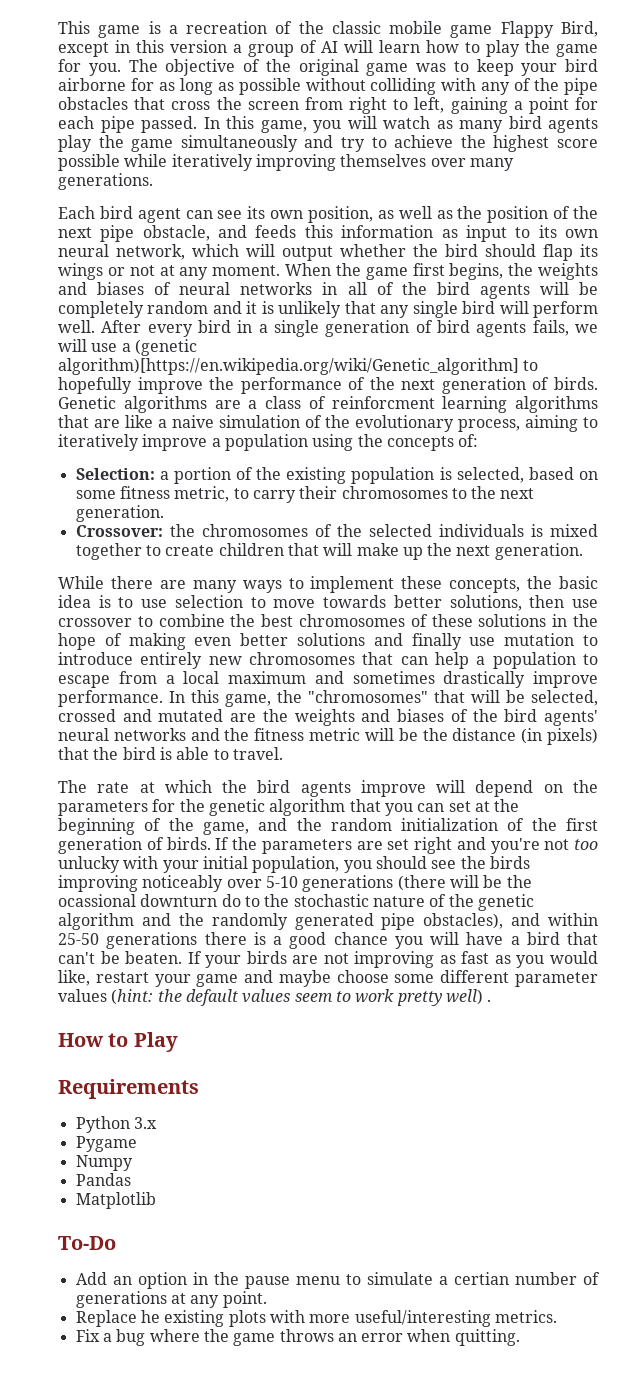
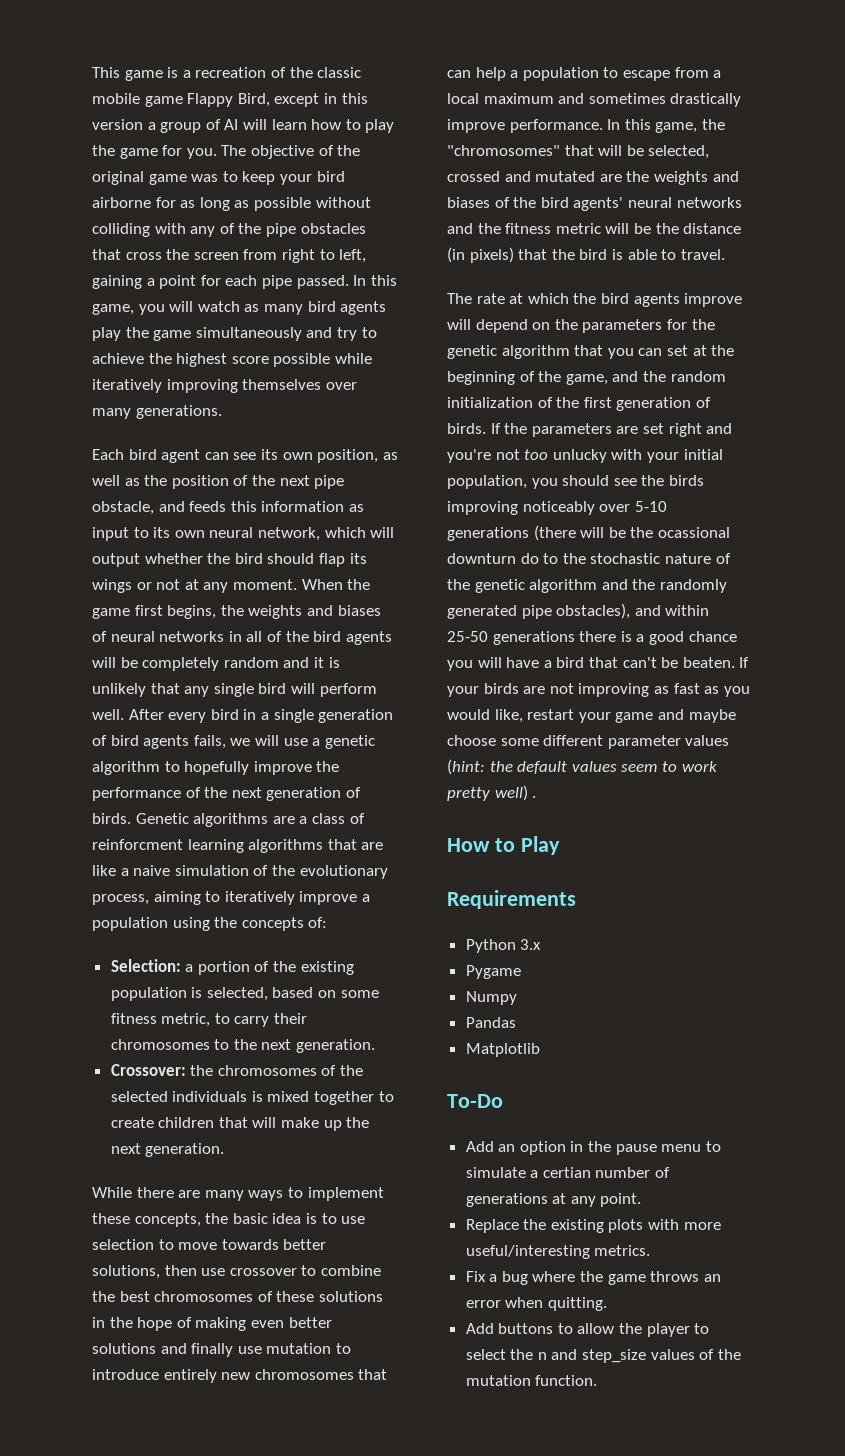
- After every bird in a single generation of bird agents fails, we will use a (genetic algorithm)[https://en.wikipedia.org/wiki/Genetic_algorithm] to hopefully improve the performance of the next generation of birds.
+ After every bird in a single generation of bird agents fails, we will use a genetic algorithm to hopefully improve the performance of the next generation of birds.
- Replace he existing plots with more useful/interesting metrics.
+ Replace the existing plots with more useful/interesting metrics.
+ Add buttons to allow the player to select the n and step_size values of the mutation function.

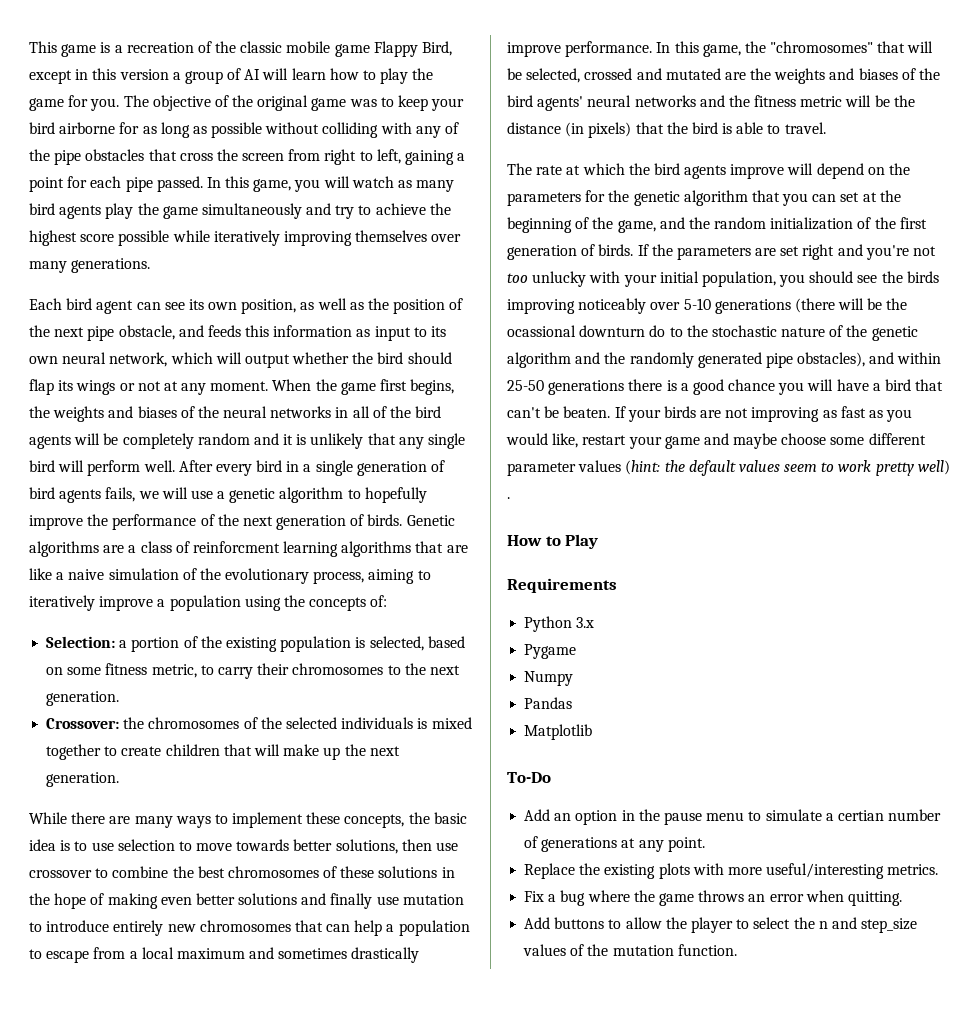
- When the game first begins, the weights and biases of neural networks in all of the bird agents will be completely random and it is unlikely that any single bird will perform well.
+ When the game first begins, the weights and biases of the neural networks in all of the bird agents will be completely random and it is unlikely that any single bird will perform well.

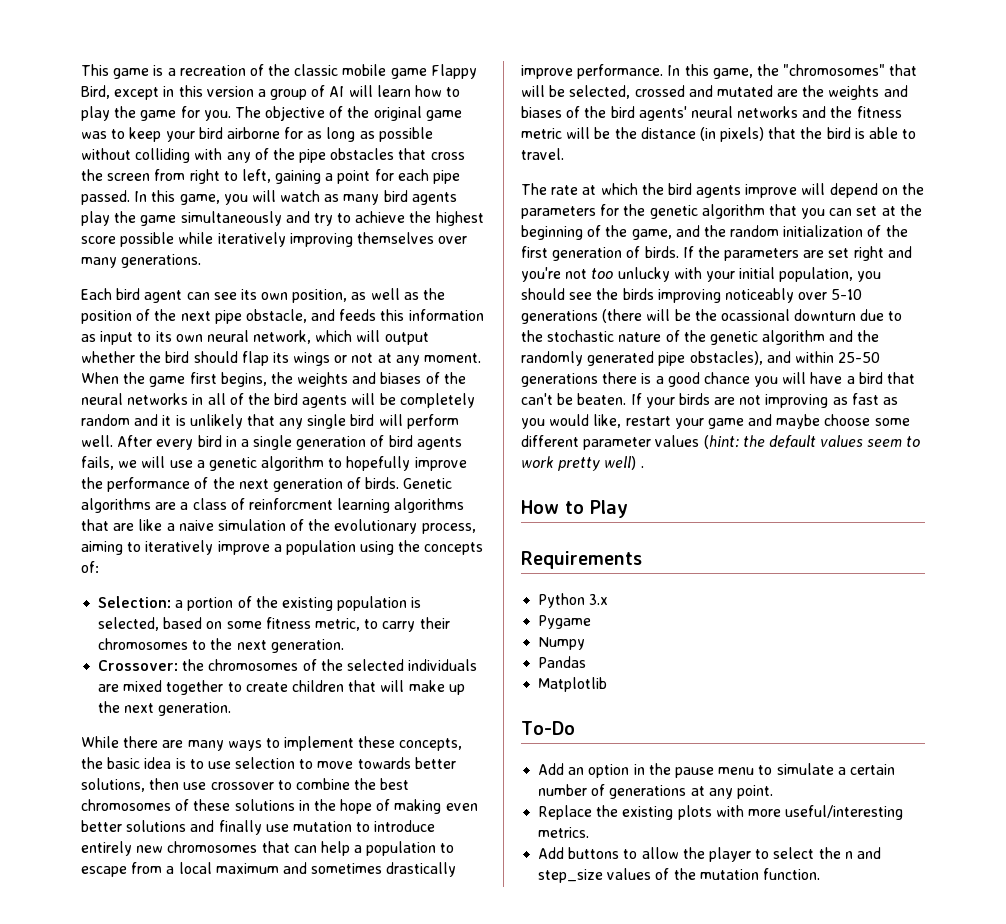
- Crossover: the chromosomes of the selected individuals is mixed together to create children that will make up the next generation.
+ Crossover: the chromosomes of the selected individuals are mixed together to create children that will make up the next generation.
- If the parameters are set right and you're not too unlucky with your initial population, you should see the birds improving noticeably over 5-10 generations (there will be the ocassional downturn do to the stochastic nature of the genetic algorithm and the randomly generated pipe obstacles), and within 25-50 generations there is a good chance you will have a bird that can't be beaten.
+ If the parameters are set right and you're not too unlucky with your initial population, you should see the birds improving noticeably over 5-10 generations (there will be the ocassional downturn due to the stochastic nature of the genetic algorithm and the randomly generated pipe obstacles), and within 25-50 generations there is a good chance you will have a bird that can't be beaten.
- Add an option in the pause menu to simulate a certian number of generations at any point.
+ Add an option in the pause menu to simulate a certain number of generations at any point.
- Fix a bug where the game throws an error when quitting.

